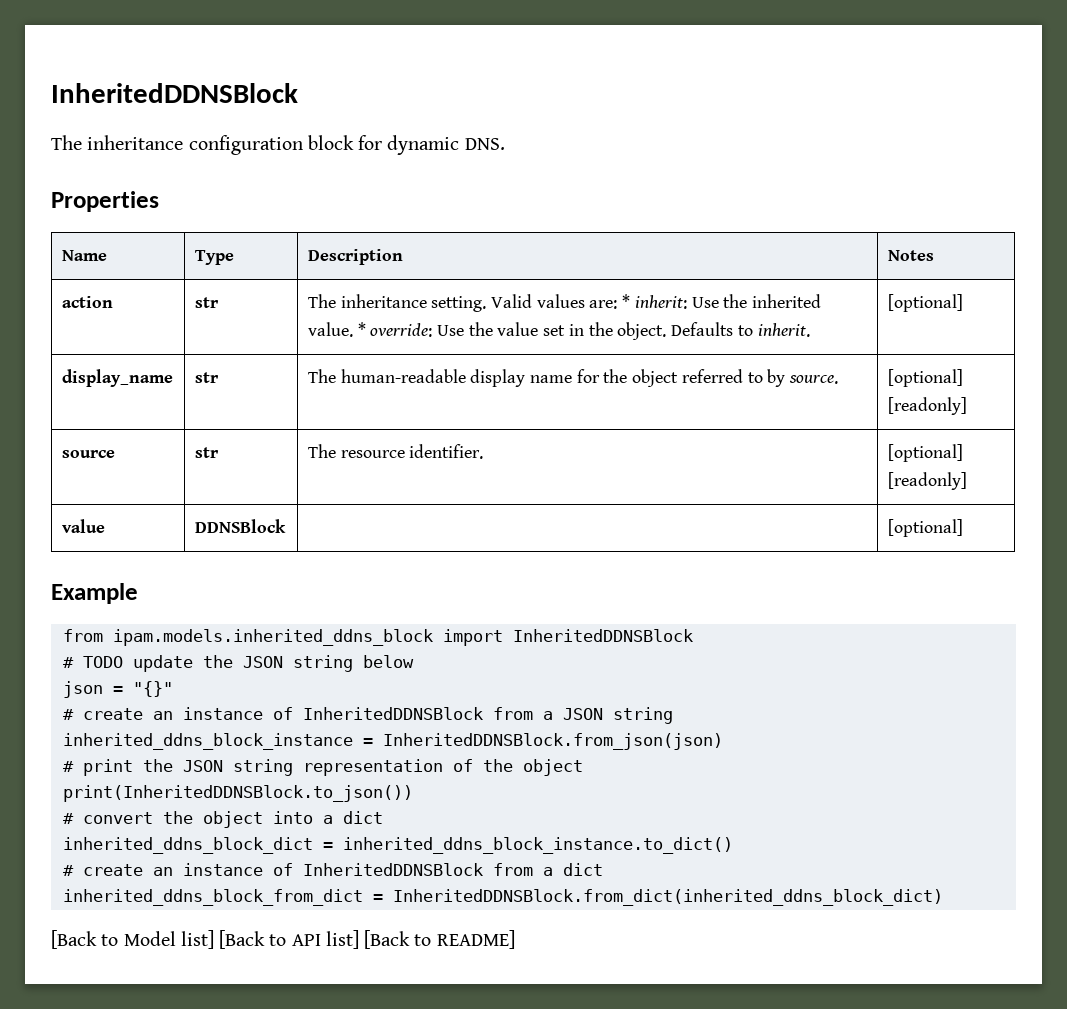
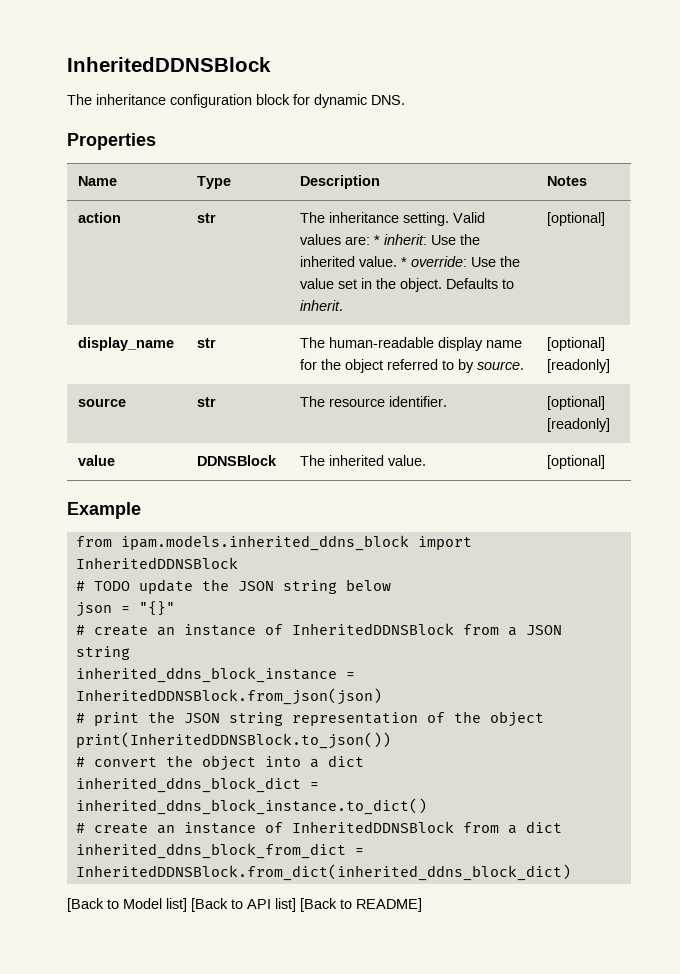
- value | DDNSBlock | | [optional]
+ value | DDNSBlock | The inherited value. | [optional]

